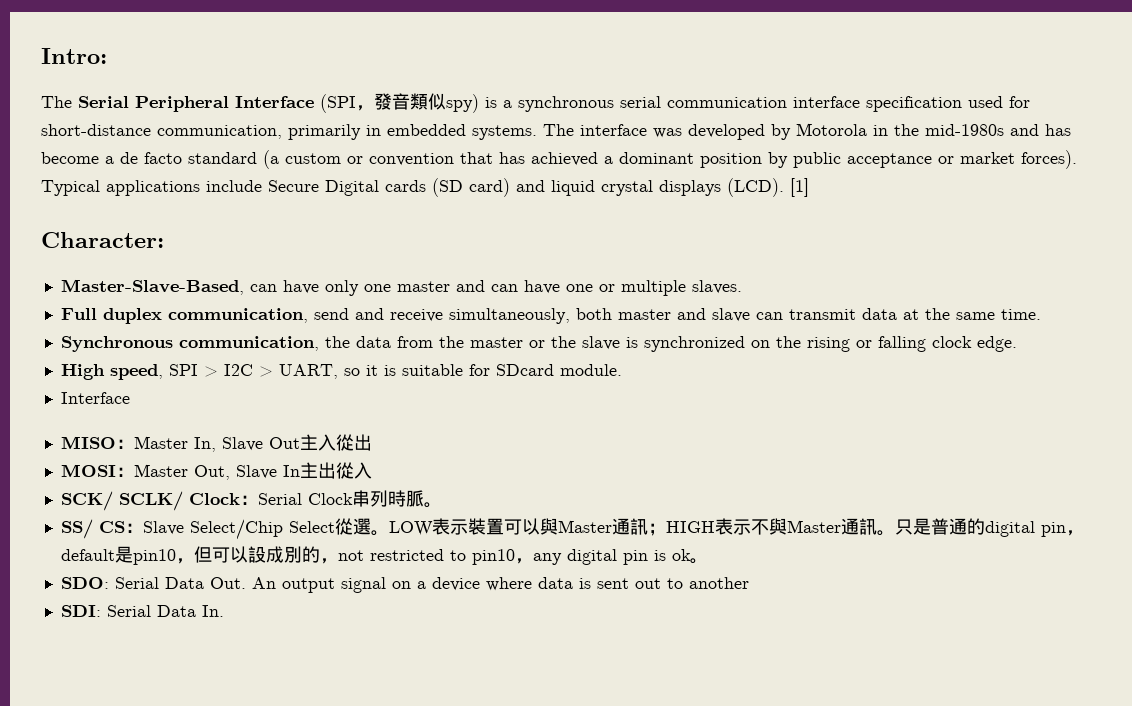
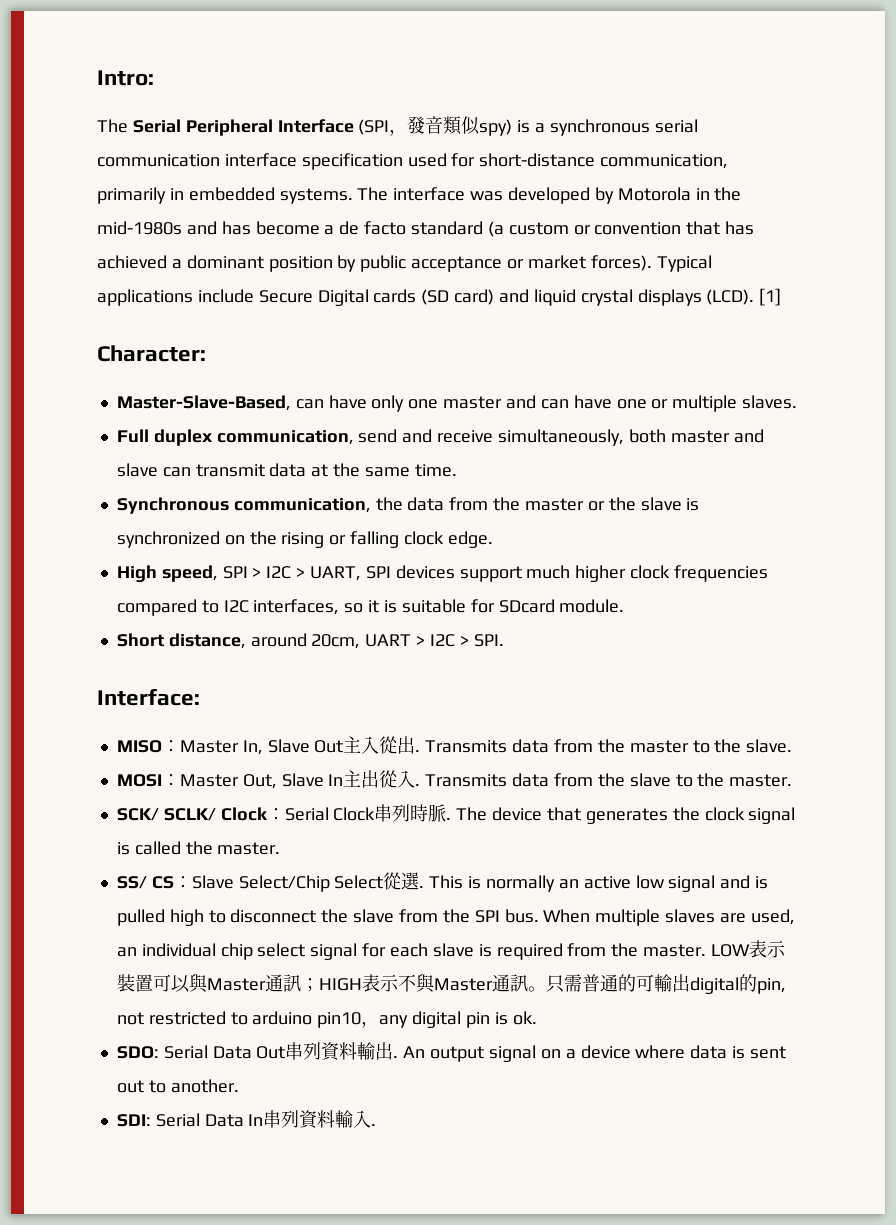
- High speed, SPI > I2C > UART, so it is suitable for SDcard module.
- Interface
+ High speed, SPI > I2C > UART, SPI devices support much higher clock frequencies compared to I2C interfaces, so it is suitable for SDcard module.
+ Short distance, around 20cm, UART > I2C > SPI.
+ Interface:
- MISO：Master In, Slave Out主入從出
+ MISO：Master In, Slave Out主入從出. Transmits data from the master to the slave.
- MOSI：Master Out, Slave In主出從入
+ MOSI：Master Out, Slave In主出從入. Transmits data from the slave to the master.
- SCK/ SCLK/ Clock：Serial Clock串列時脈。
+ SCK/ SCLK/ Clock：Serial Clock串列時脈. The device that generates the clock signal is called the master.
- SS/ CS：Slave Select/Chip Select從選。
+ SS/ CS：Slave Select/Chip Select從選. This is normally an active low signal and is pulled high to disconnect the slave from the SPI bus. When multiple slaves are used, an individual chip select signal for each slave is required from the master.
- 只是普通的digital pin，default是pin10，但可以設成別的，not restricted to pin10，any digital pin is ok。
+ 只需普通的可輸出digital的pin, not restricted to arduino pin10，any digital pin is ok.
- SDO: Serial Data Out. An output signal on a device where data is sent out to another
+ SDO: Serial Data Out串列資料輸出. An output signal on a device where data is sent out to another.
- SDI: Serial Data In.
+ SDI: Serial Data In串列資料輸入.

